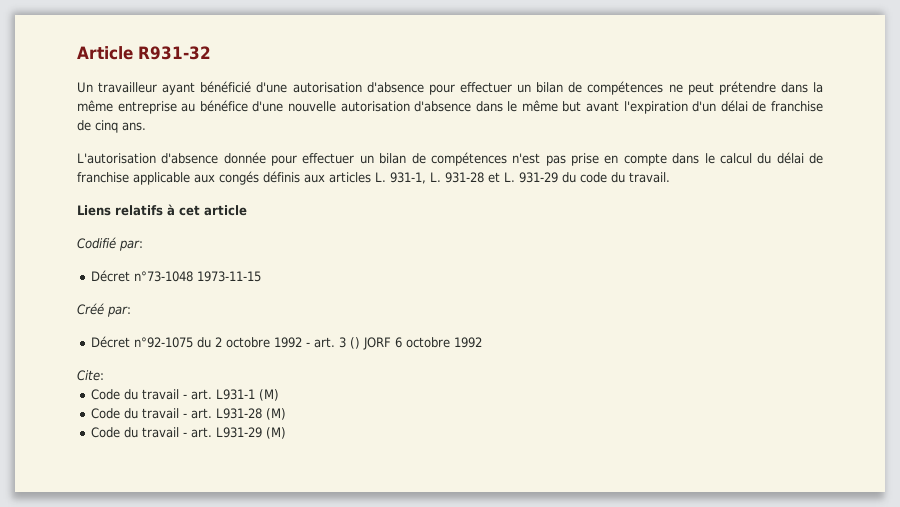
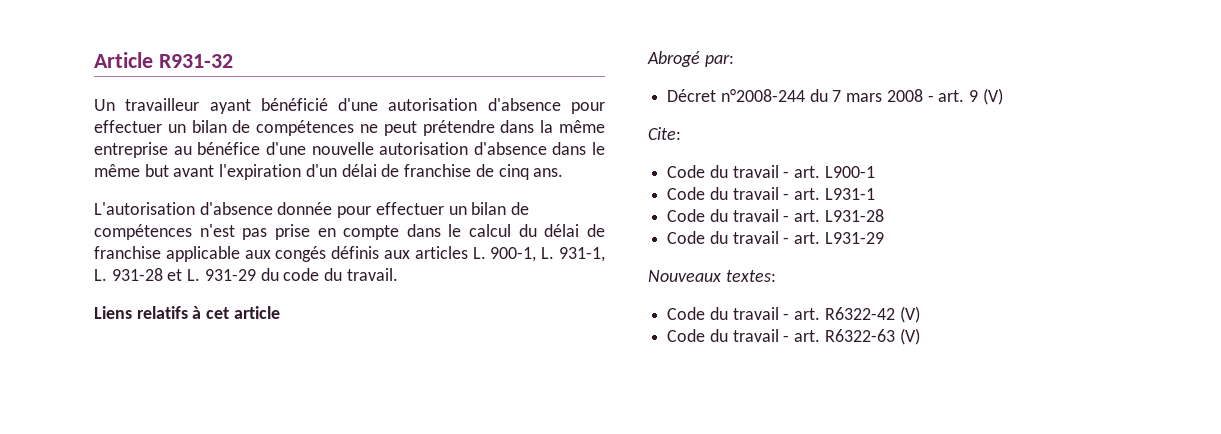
- L'autorisation d'absence donnée pour effectuer un bilan de compétences n'est pas prise en compte dans le calcul du délai de franchise applicable aux congés définis aux articles L. 931-1, L. 931-28 et L. 931-29 du code du travail.
+ L'autorisation d'absence donnée pour effectuer un bilan de compétences n'est pas prise en compte dans le calcul du délai de franchise applicable aux congés définis aux articles L. 900-1, L. 931-1, L. 931-28 et L. 931-29 du code du travail.
- Codifié par:
- Décret n°73-1048 1973-11-15
- Créé par:
- Décret n°92-1075 du 2 octobre 1992 - art. 3 () JORF 6 octobre 1992
+ Abrogé par:
+ Décret n°2008-244 du 7 mars 2008 - art. 9 (V)
  Cite:
+ Code du travail - art. L900-1
- Code du travail - art. L931-1 (M)
+ Code du travail - art. L931-1
- Code du travail - art. L931-28 (M)
+ Code du travail - art. L931-28
- Code du travail - art. L931-29 (M)
+ Code du travail - art. L931-29
+ Nouveaux textes:
+ Code du travail - art. R6322-42 (V)
+ Code du travail - art. R6322-63 (V)

